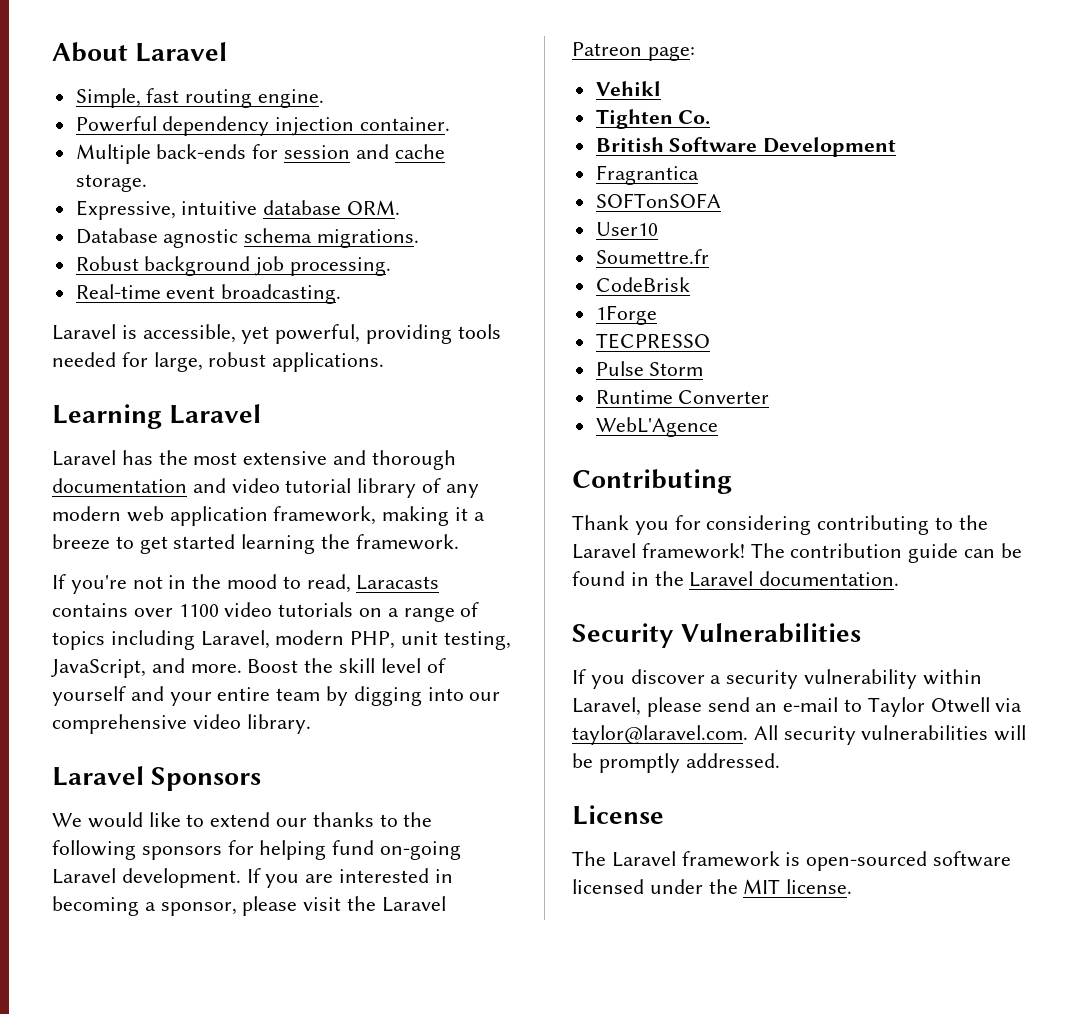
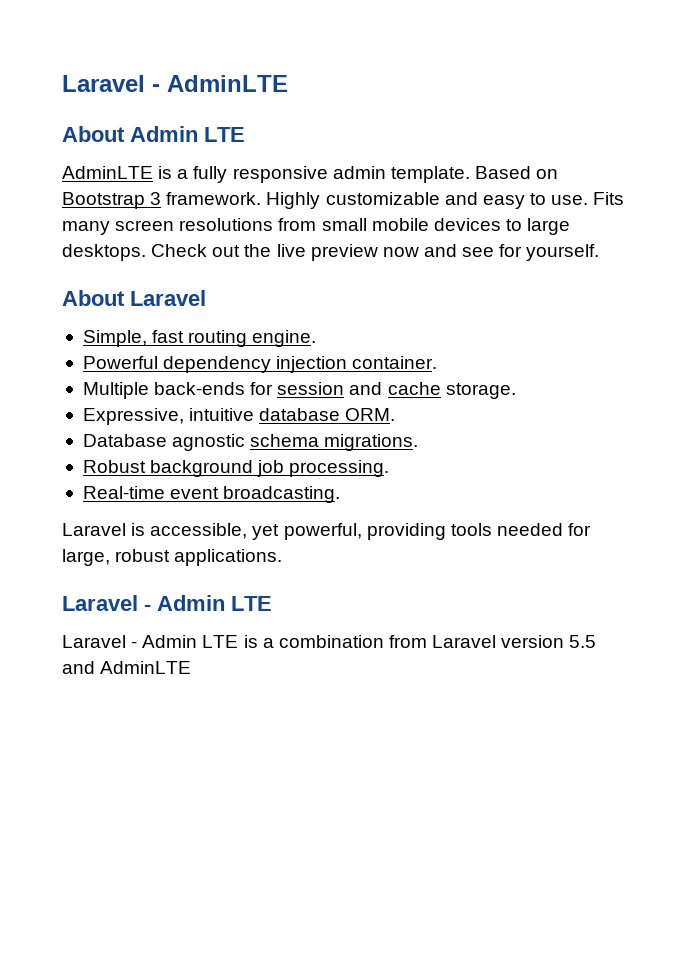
+ Laravel - AdminLTE
+ About Admin LTE
+ AdminLTE is a fully responsive admin template. Based on Bootstrap 3 framework. Highly customizable and easy to use. Fits many screen resolutions from small mobile devices to large desktops. Check out the live preview now and see for yourself.
  Laravel is accessible, yet powerful, providing tools needed for large, robust applications.
- Learning Laravel
- Laravel has the most extensive and thorough documentation and video tutorial library of any modern web application framework, making it a breeze to get started learning the framework.
- If you're not in the mood to read, Laracasts contains over 1100 video tutorials on a range of topics including Laravel, modern PHP, unit testing, JavaScript, and more. Boost the skill level of yourself and your entire team by digging into our comprehensive video library.
- Laravel Sponsors
- We would like to extend our thanks to the following sponsors for helping fund on-going Laravel development. If you are interested in becoming a sponsor, please visit the Laravel Patreon page:
- Vehikl
- Tighten Co.
- British Software Development
- Fragrantica
- SOFTonSOFA
- User10
- Soumettre.fr
- CodeBrisk
- 1Forge
- TECPRESSO
- Pulse Storm
- Runtime Converter
- WebL'Agence
- Contributing
- Thank you for considering contributing to the Laravel framework! The contribution guide can be found in the Laravel documentation.
- Security Vulnerabilities
- If you discover a security vulnerability within Laravel, please send an e-mail to Taylor Otwell via taylor@laravel.com. All security vulnerabilities will be promptly addressed.
- License
- The Laravel framework is open-sourced software licensed under the MIT license.
+ Laravel - Admin LTE
+ Laravel - Admin LTE is a combination from Laravel version 5.5 and AdminLTE

